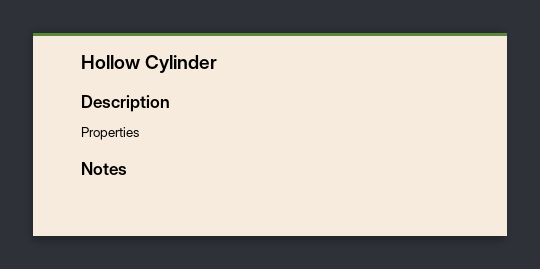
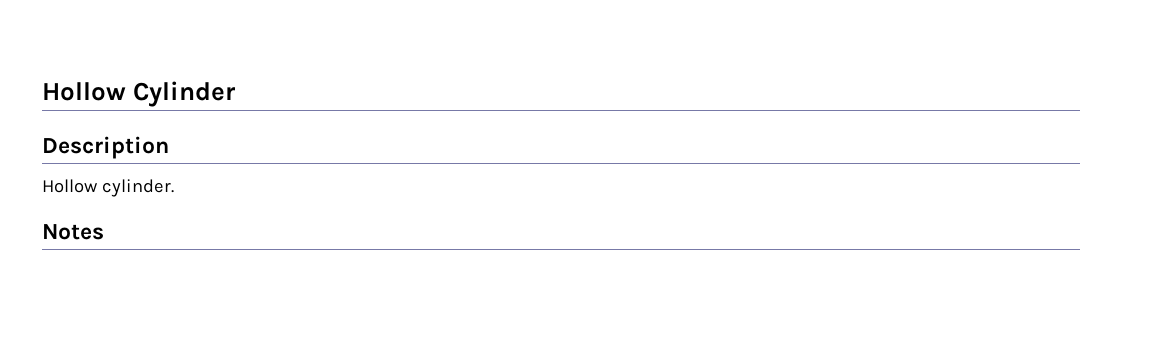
- Properties
+ Hollow cylinder.

